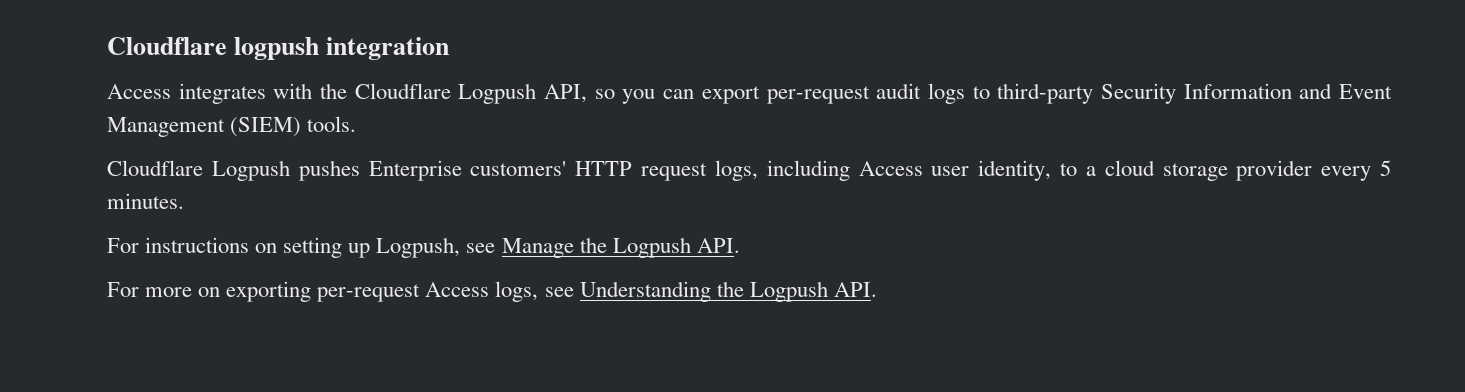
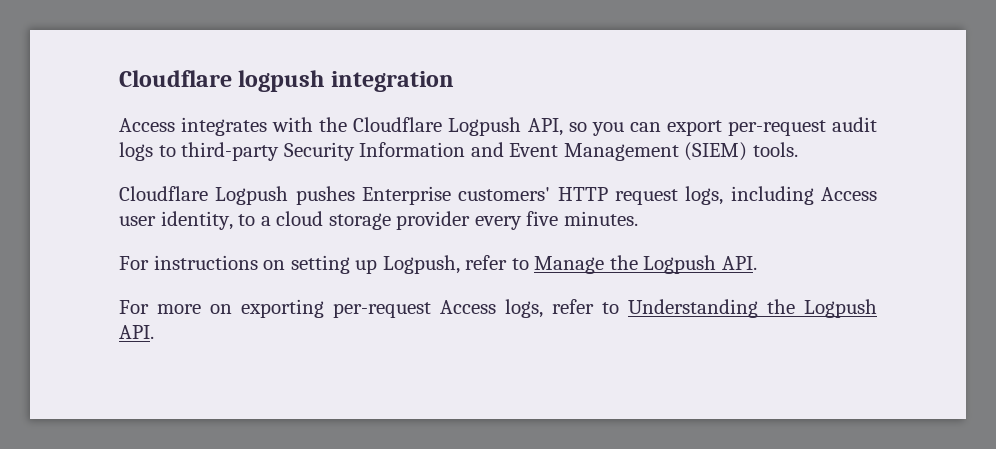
- Cloudflare Logpush pushes Enterprise customers' HTTP request logs, including Access user identity, to a cloud storage provider every 5 minutes.
+ Cloudflare Logpush pushes Enterprise customers' HTTP request logs, including Access user identity, to a cloud storage provider every five minutes.
- For instructions on setting up Logpush, see Manage the Logpush API.
+ For instructions on setting up Logpush, refer to Manage the Logpush API.
- For more on exporting per-request Access logs, see Understanding the Logpush API.
+ For more on exporting per-request Access logs, refer to Understanding the Logpush API.

